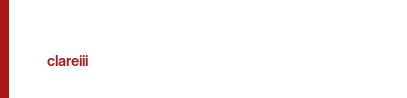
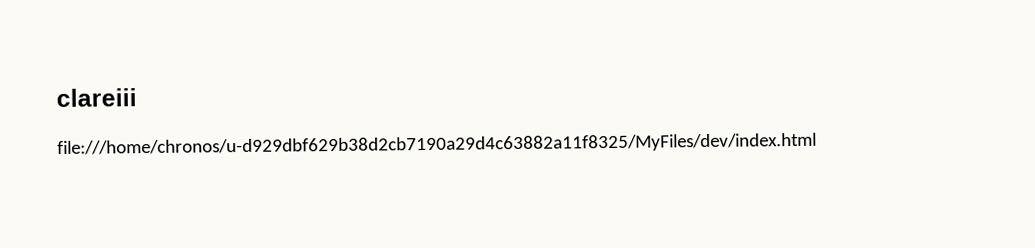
+ file:///home/chronos/u-d929dbf629b38d2cb7190a29d4c63882a11f8325/MyFiles/dev/index.html

